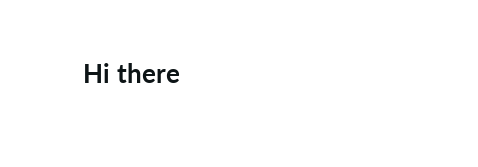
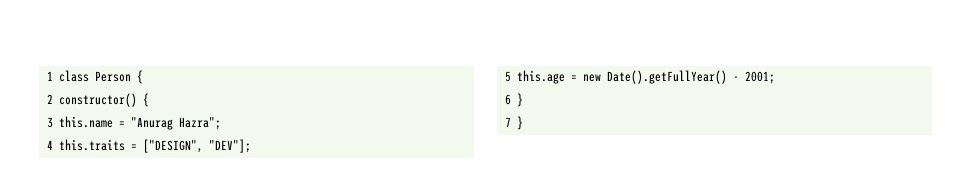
- Hi there
+ 1 class Person {
+ 2 constructor() {
+ 3 this.name = "Anurag Hazra";
+ 4 this.traits = ["DESIGN", "DEV"];
+ 5 this.age = new Date().getFullYear() - 2001;
+ 6 }
+ 7 }

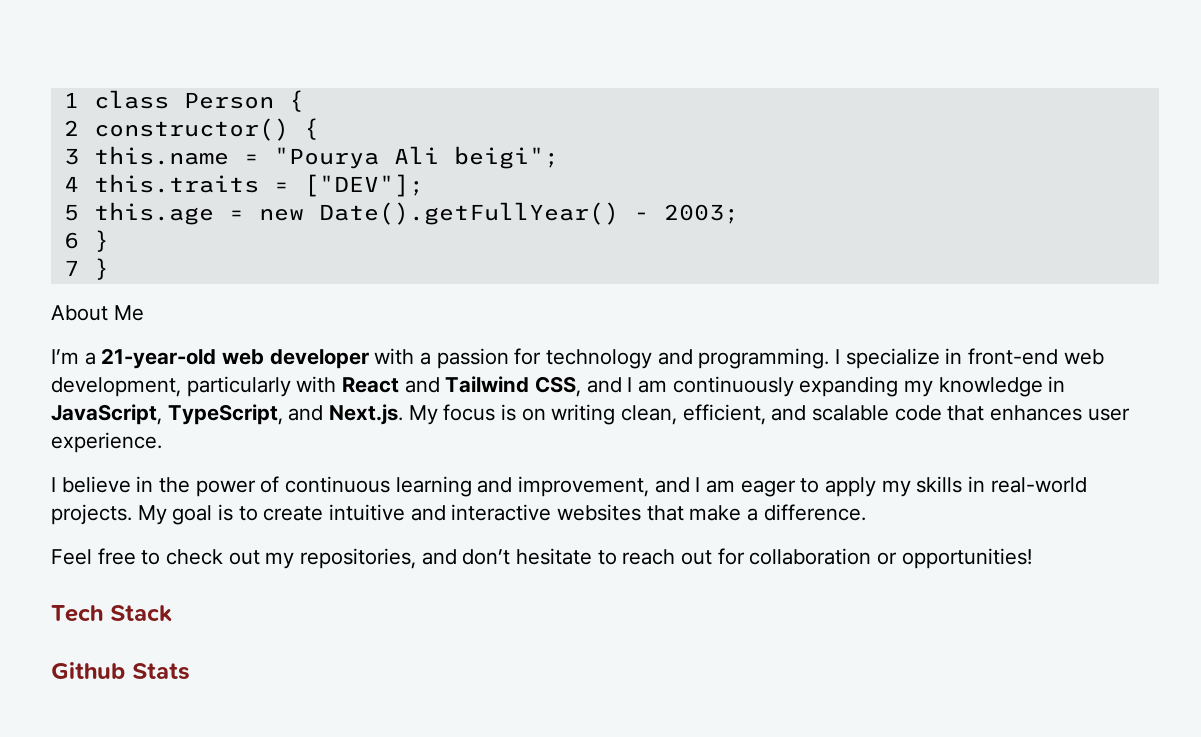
- 3 this.name = "Anurag Hazra";
+ 3 this.name = "Pourya Ali beigi";
- 4 this.traits = ["DESIGN", "DEV"];
+ 4 this.traits = ["DEV"];
- 5 this.age = new Date().getFullYear() - 2001;
+ 5 this.age = new Date().getFullYear() - 2003;
+ About Me
+ I’m a 21-year-old web developer with a passion for technology and programming. I specialize in front-end web development, particularly with React and Tailwind CSS, and I am continuously expanding my knowledge in JavaScript, TypeScript, and Next.js. My focus is on writing clean, efficient, and scalable code that enhances user experience.
+ I believe in the power of continuous learning and improvement, and I am eager to apply my skills in real-world projects. My goal is to create intuitive and interactive websites that make a difference.
+ Feel free to check out my repositories, and don’t hesitate to reach out for collaboration or opportunities!
+ Tech Stack
+ Github Stats

